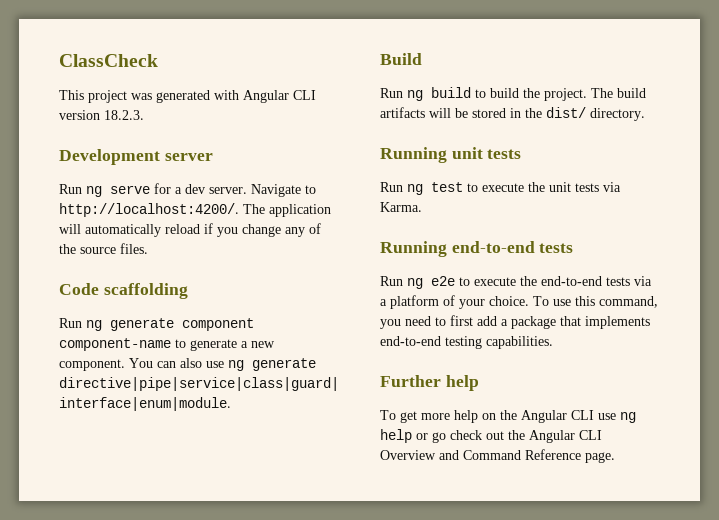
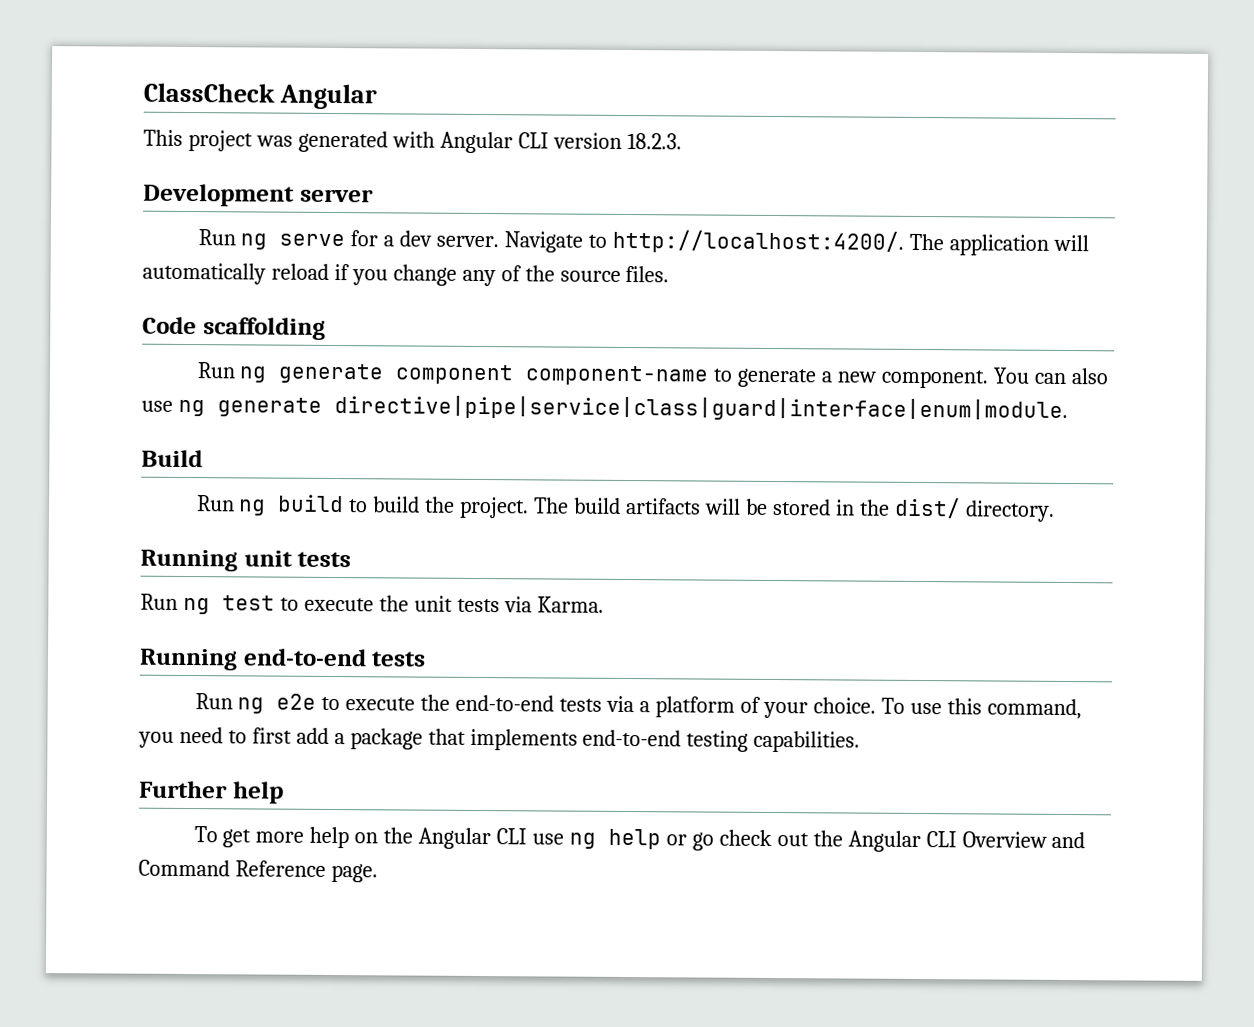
- ClassCheck
+ ClassCheck Angular

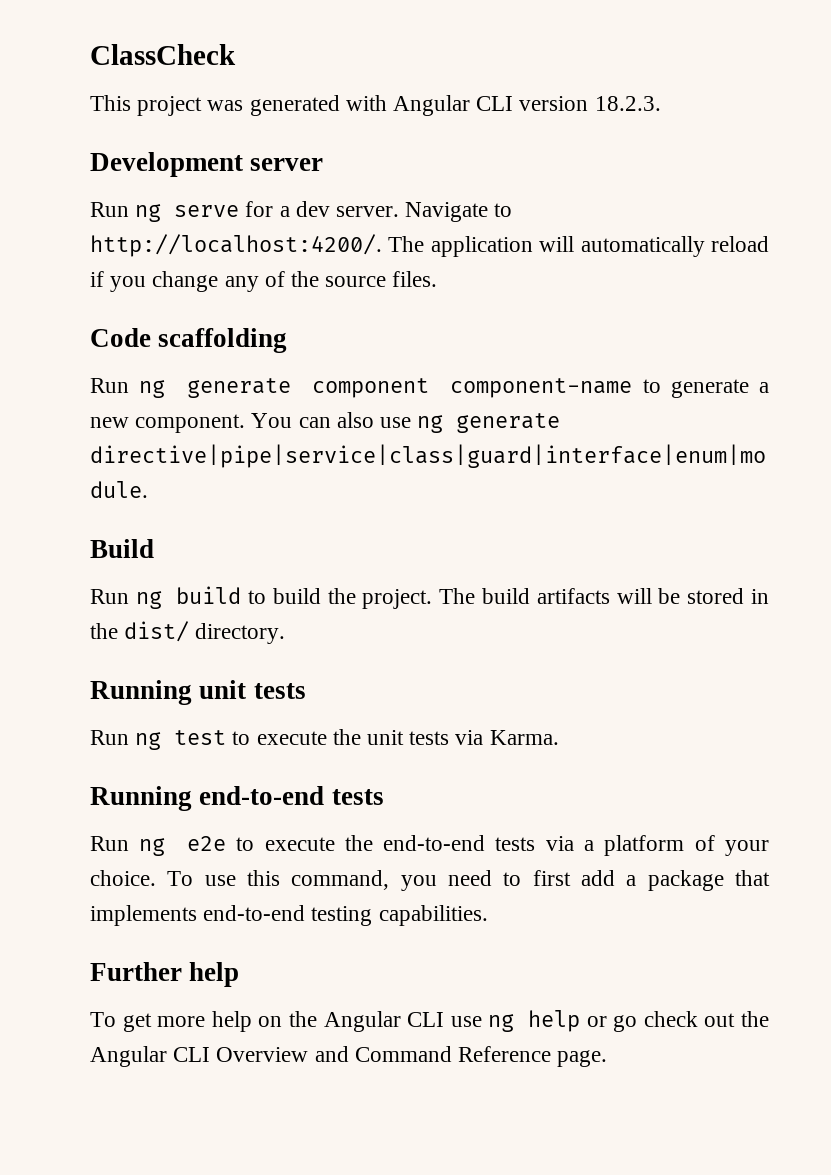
- ClassCheck Angular
+ ClassCheck

